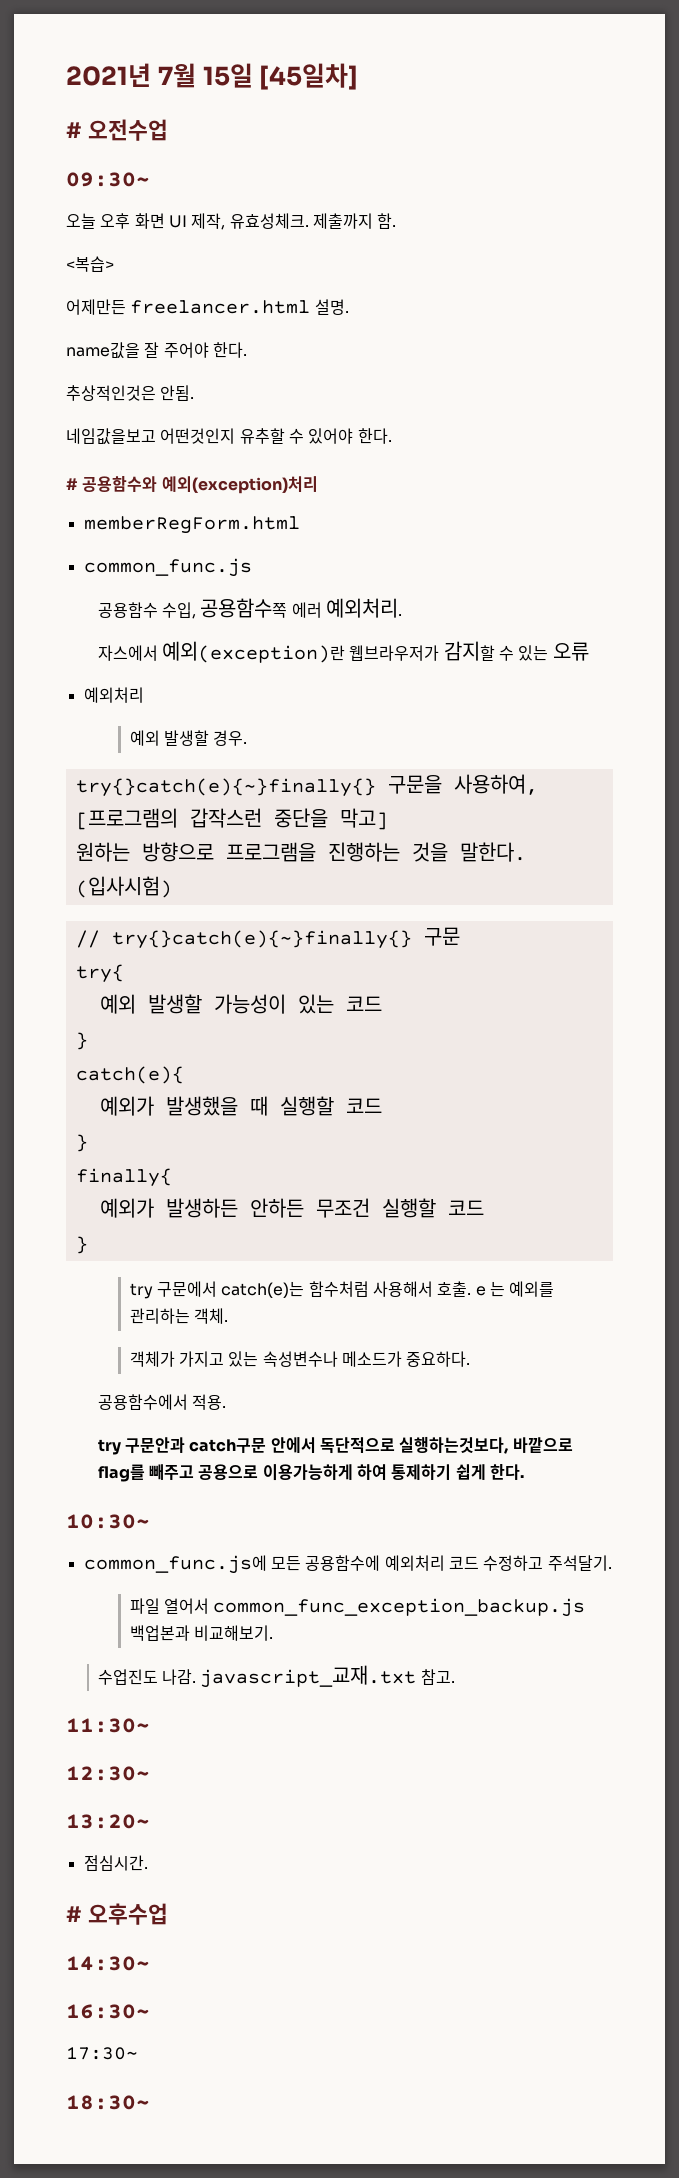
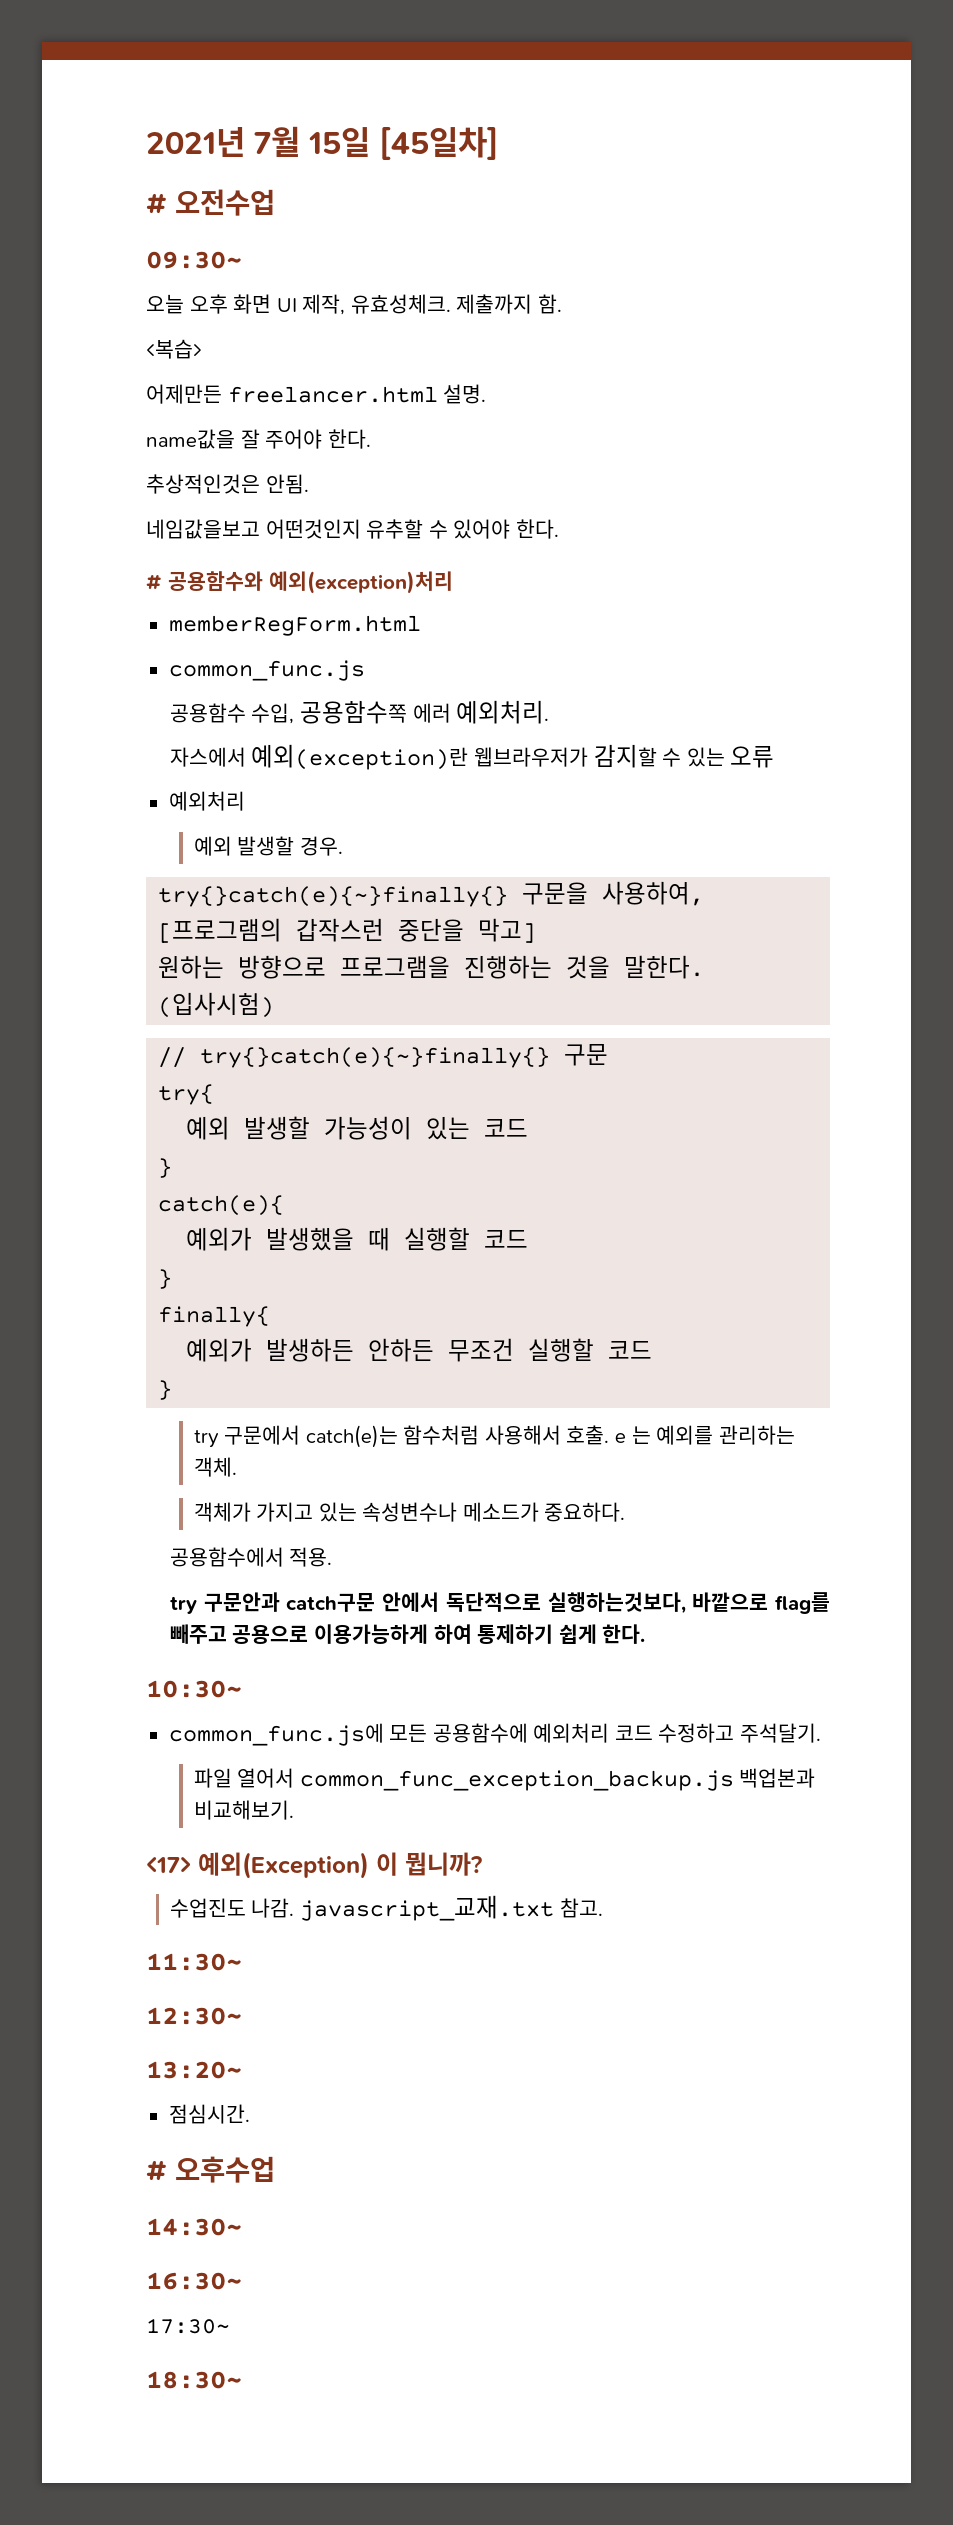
+ <17> 예외(Exception) 이 뭡니까?

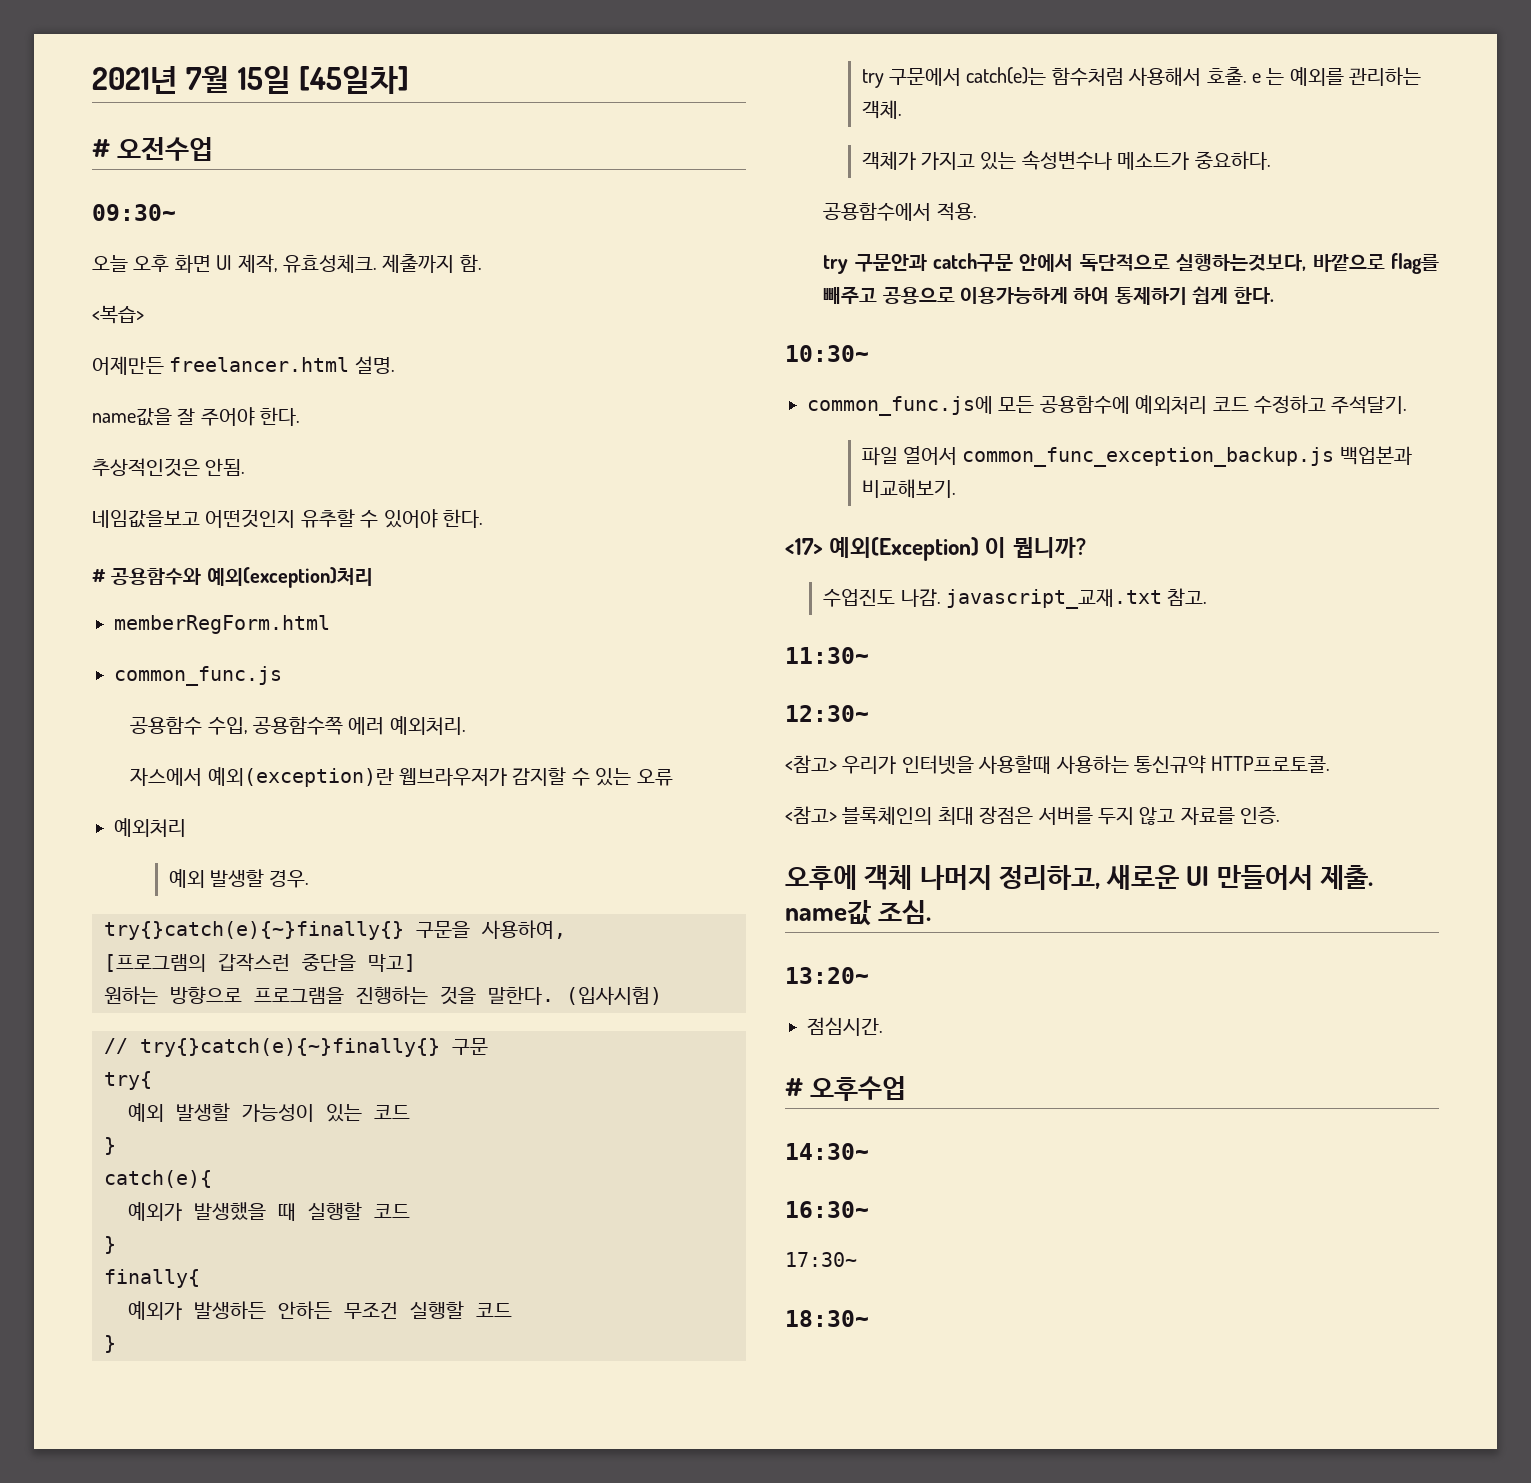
+ <참고> 우리가 인터넷을 사용할때 사용하는 통신규약 HTTP프로토콜.
+ <참고> 블록체인의 최대 장점은 서버를 두지 않고 자료를 인증.
+ 오후에 객체 나머지 정리하고, 새로운 UI 만들어서 제출. name값 조심.

